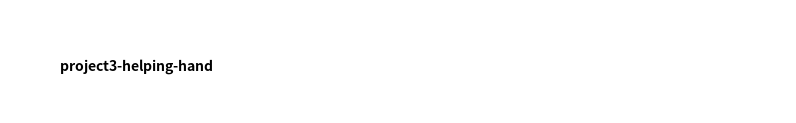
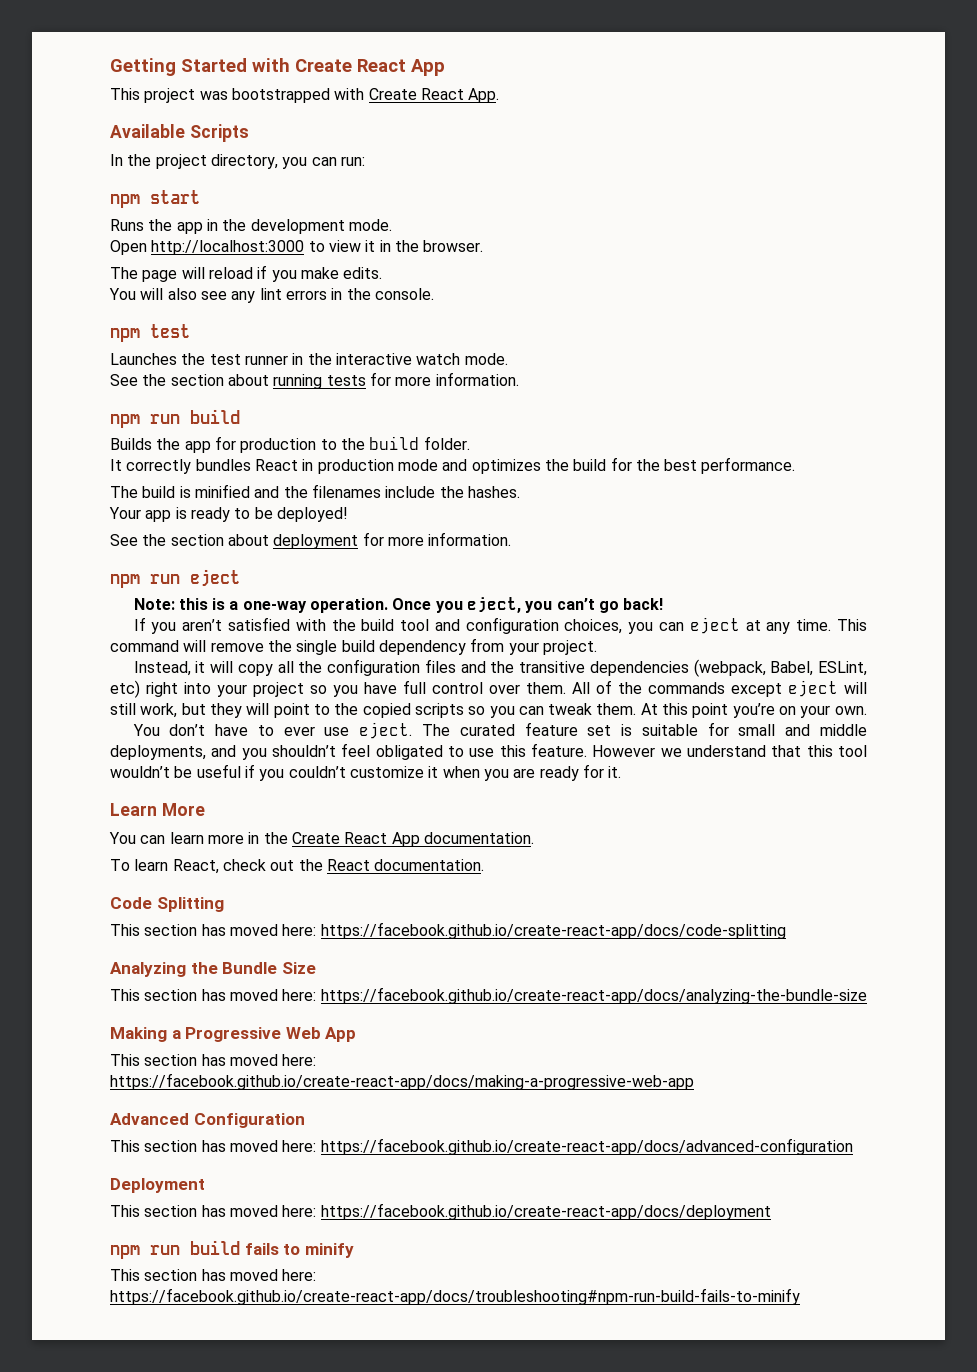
- project3-helping-hand
+ Getting Started with Create React App
+ This project was bootstrapped with Create React App.
+ Available Scripts
+ In the project directory, you can run:
+ npm start
+ Runs the app in the development mode.
+ Open http://localhost:3000 to view it in the browser.
+ The page will reload if you make edits.
+ You will also see any lint errors in the console.
+ npm test
+ Launches the test runner in the interactive watch mode.
+ See the section about running tests for more information.
+ npm run build
+ Builds the app for production to the build folder.
+ It correctly bundles React in production mode and optimizes the build for the best performance.
+ The build is minified and the filenames include the hashes.
+ Your app is ready to be deployed!
+ See the section about deployment for more information.
+ npm run eject
+ Note: this is a one-way operation. Once you eject, you can’t go back!
+ If you aren’t satisfied with the build tool and configuration choices, you can eject at any time. This command will remove the single build dependency from your project.
+ Instead, it will copy all the configuration files and the transitive dependencies (webpack, Babel, ESLint, etc) right into your project so you have full control over them. All of the commands except eject will still work, but they will point to the copied scripts so you can tweak them. At this point you’re on your own.
+ You don’t have to ever use eject. The curated feature set is suitable for small and middle deployments, and you shouldn’t feel obligated to use this feature. However we understand that this tool wouldn’t be useful if you couldn’t customize it when you are ready for it.
+ Learn More
+ You can learn more in the Create React App documentation.
+ To learn React, check out the React documentation.
+ Code Splitting
+ This section has moved here: https://facebook.github.io/create-react-app/docs/code-splitting
+ Analyzing the Bundle Size
+ This section has moved here: https://facebook.github.io/create-react-app/docs/analyzing-the-bundle-size
+ Making a Progressive Web App
+ This section has moved here: https://facebook.github.io/create-react-app/docs/making-a-progressive-web-app
+ Advanced Configuration
+ This section has moved here: https://facebook.github.io/create-react-app/docs/advanced-configuration
+ Deployment
+ This section has moved here: https://facebook.github.io/create-react-app/docs/deployment
+ npm run build fails to minify
+ This section has moved here: https://facebook.github.io/create-react-app/docs/troubleshooting#npm-run-build-fails-to-minify

